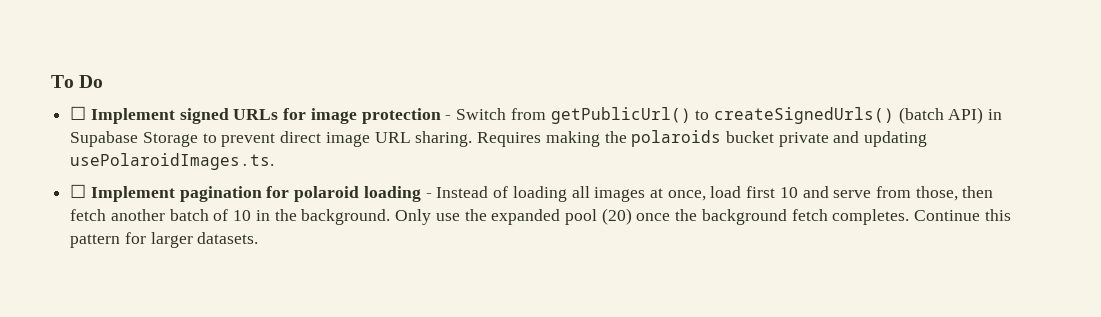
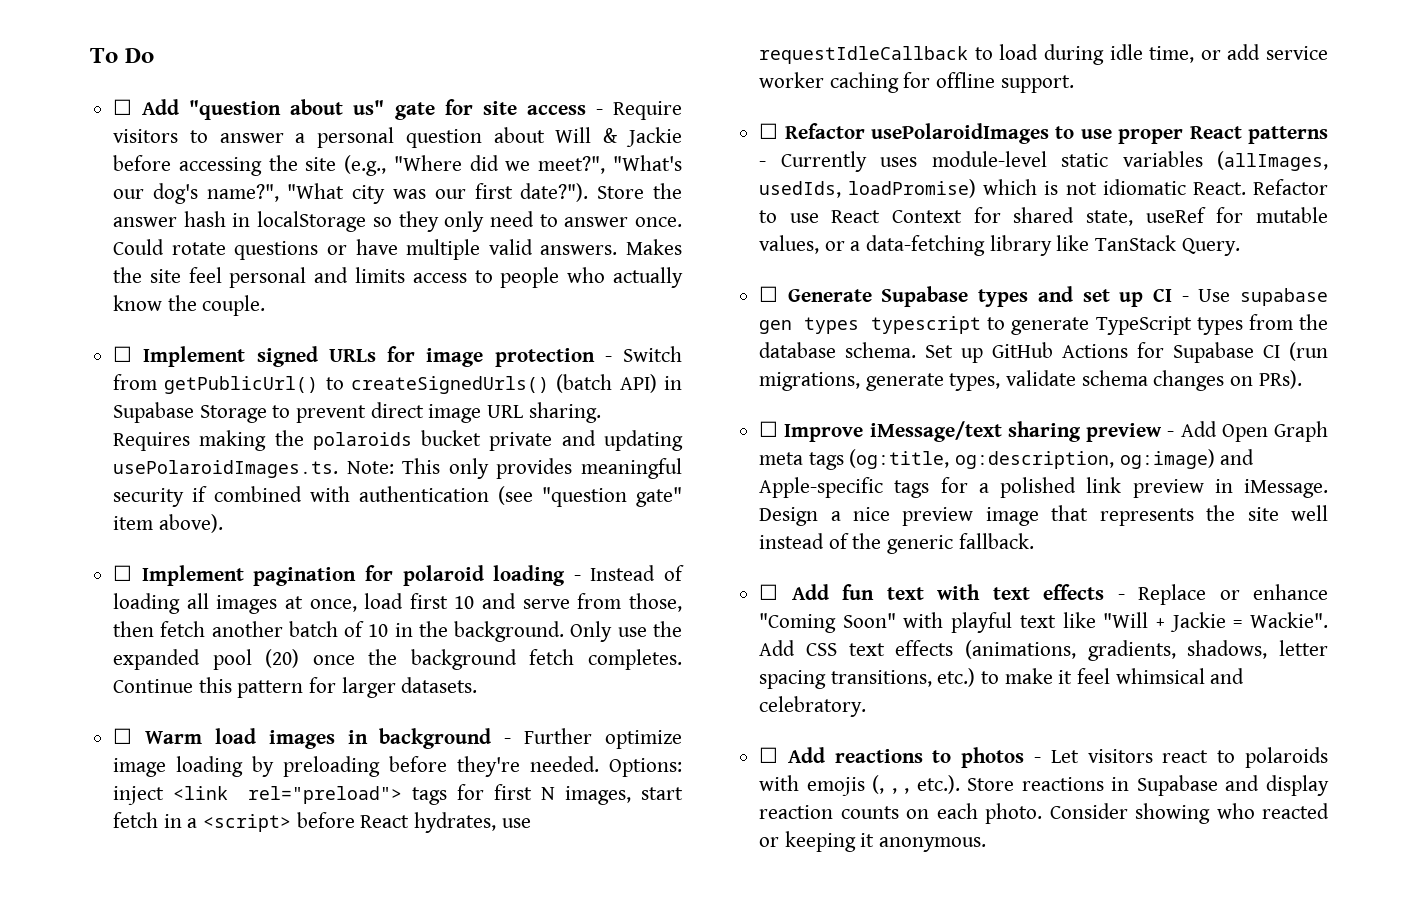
+ ☐ Add "question about us" gate for site access - Require visitors to answer a personal question about Will & Jackie before accessing the site (e.g., "Where did we meet?", "What's our dog's name?", "What city was our first date?"). Store the answer hash in localStorage so they only need to answer once. Could rotate questions or have multiple valid answers. Makes the site feel personal and limits access to people who actually know the couple.
- Requires making the polaroids bucket private and updating usePolaroidImages.ts.
+ Requires making the polaroids bucket private and updating usePolaroidImages.ts. Note: This only provides meaningful security if combined with authentication (see "question gate" item above).
+ ☐ Warm load images in background - Further optimize image loading by preloading before they're needed. Options: inject <link rel="preload"> tags for first N images, start fetch in a <script> before React hydrates, use requestIdleCallback to load during idle time, or add service worker caching for offline support.
+ ☐ Refactor usePolaroidImages to use proper React patterns - Currently uses module-level static variables (allImages, usedIds, loadPromise) which is not idiomatic React. Refactor to use React Context for shared state, useRef for mutable values, or a data-fetching library like TanStack Query.
+ ☐ Generate Supabase types and set up CI - Use supabase gen types typescript to generate TypeScript types from the database schema. Set up GitHub Actions for Supabase CI (run migrations, generate types, validate schema changes on PRs).
+ ☐ Improve iMessage/text sharing preview - Add Open Graph meta tags (og:title, og:description, og:image) and Apple-specific tags for a polished link preview in iMessage. Design a nice preview image that represents the site well instead of the generic fallback.
+ ☐ Add fun text with text effects - Replace or enhance "Coming Soon" with playful text like "Will + Jackie = Wackie". Add CSS text effects (animations, gradients, shadows, letter spacing transitions, etc.) to make it feel whimsical and celebratory.
+ ☐ Add reactions to photos - Let visitors react to polaroids with emojis (, , , etc.). Store reactions in Supabase and display reaction counts on each photo. Consider showing who reacted or keeping it anonymous.

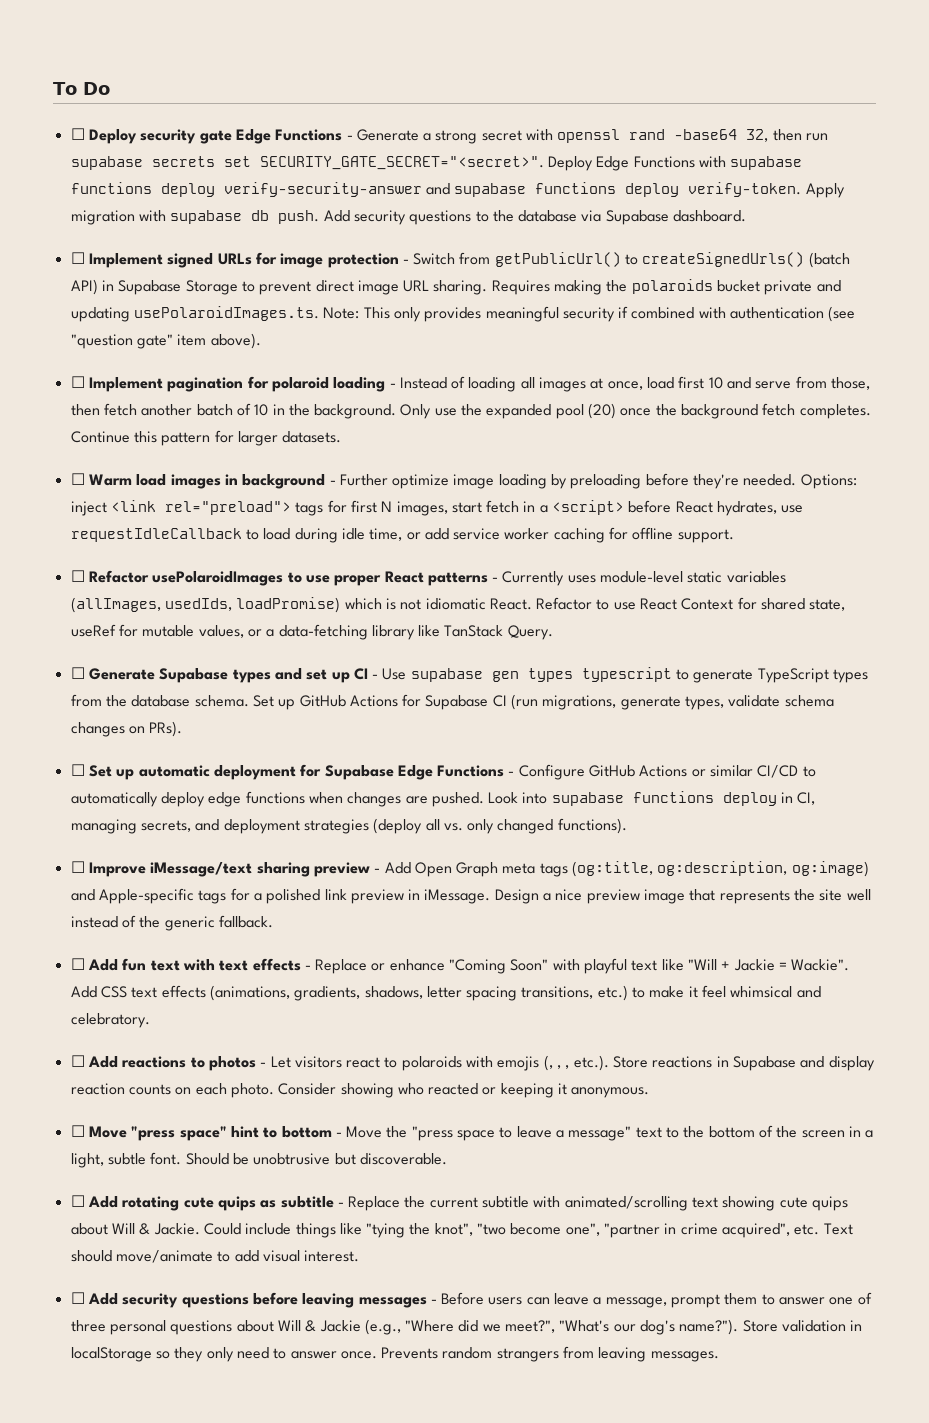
- ☐ Add "question about us" gate for site access - Require visitors to answer a personal question about Will & Jackie before accessing the site (e.g., "Where did we meet?", "What's our dog's name?", "What city was our first date?"). Store the answer hash in localStorage so they only need to answer once. Could rotate questions or have multiple valid answers. Makes the site feel personal and limits access to people who actually know the couple.
+ ☐ Deploy security gate Edge Functions - Generate a strong secret with openssl rand -base64 32, then run supabase secrets set SECURITY_GATE_SECRET="<secret>". Deploy Edge Functions with supabase functions deploy verify-security-answer and supabase functions deploy verify-token. Apply migration with supabase db push. Add security questions to the database via Supabase dashboard.
+ ☐ Set up automatic deployment for Supabase Edge Functions - Configure GitHub Actions or similar CI/CD to automatically deploy edge functions when changes are pushed. Look into supabase functions deploy in CI, managing secrets, and deployment strategies (deploy all vs. only changed functions).
+ ☐ Move "press space" hint to bottom - Move the "press space to leave a message" text to the bottom of the screen in a light, subtle font. Should be unobtrusive but discoverable.
+ ☐ Add rotating cute quips as subtitle - Replace the current subtitle with animated/scrolling text showing cute quips about Will & Jackie. Could include things like "tying the knot", "two become one", "partner in crime acquired", etc. Text should move/animate to add visual interest.
+ ☐ Add security questions before leaving messages - Before users can leave a message, prompt them to answer one of three personal questions about Will & Jackie (e.g., "Where did we meet?", "What's our dog's name?"). Store validation in localStorage so they only need to answer once. Prevents random strangers from leaving messages.

